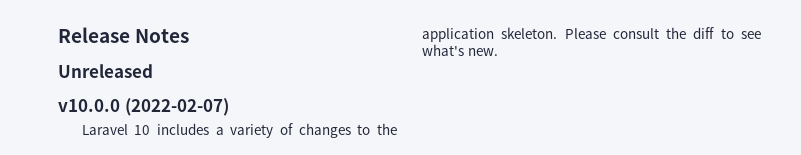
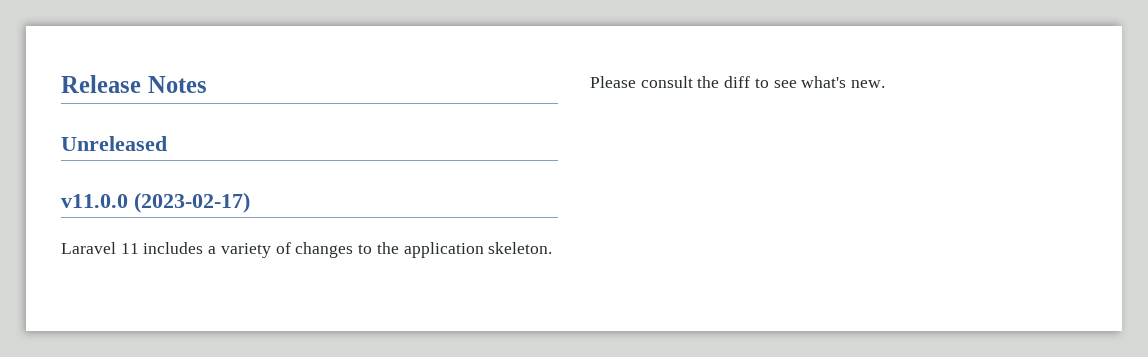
- v10.0.0 (2022-02-07)
+ v11.0.0 (2023-02-17)
- Laravel 10 includes a variety of changes to the application skeleton.
+ Laravel 11 includes a variety of changes to the application skeleton.

